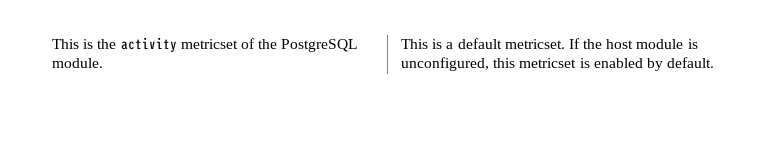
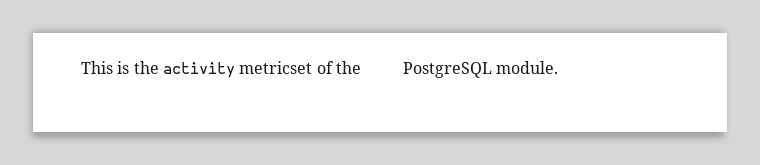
- This is a default metricset. If the host module is unconfigured, this metricset is enabled by default.

